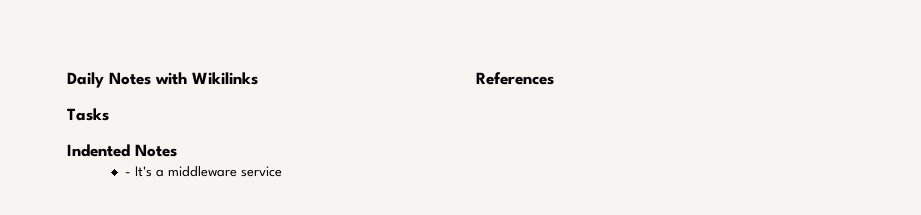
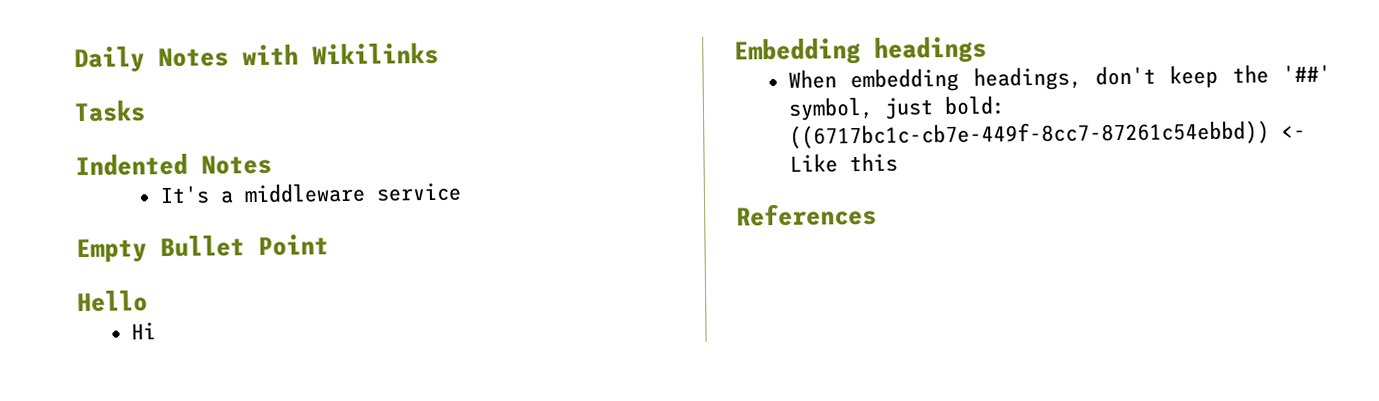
- - It's a middleware service
+ It's a middleware service
+ Empty Bullet Point
+ Hello
+ Hi
+ Embedding headings
+ When embedding headings, don't keep the '##' symbol, just bold: ((6717bc1c-cb7e-449f-8cc7-87261c54ebbd)) <- Like this

